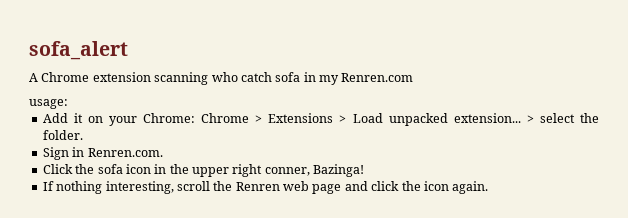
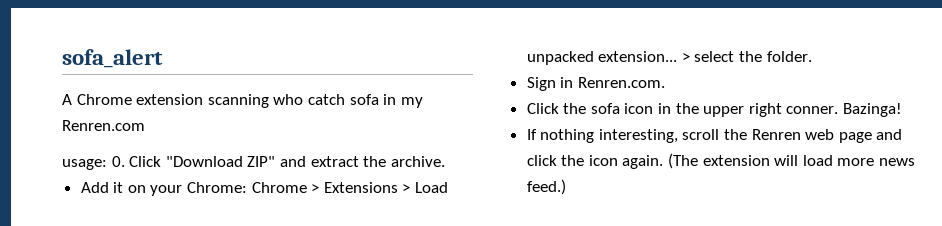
- usage:
+ usage: 0. Click "Download ZIP" and extract the archive.
- Click the sofa icon in the upper right conner, Bazinga!
+ Click the sofa icon in the upper right conner. Bazinga!
+ (The extension will load more news feed.)

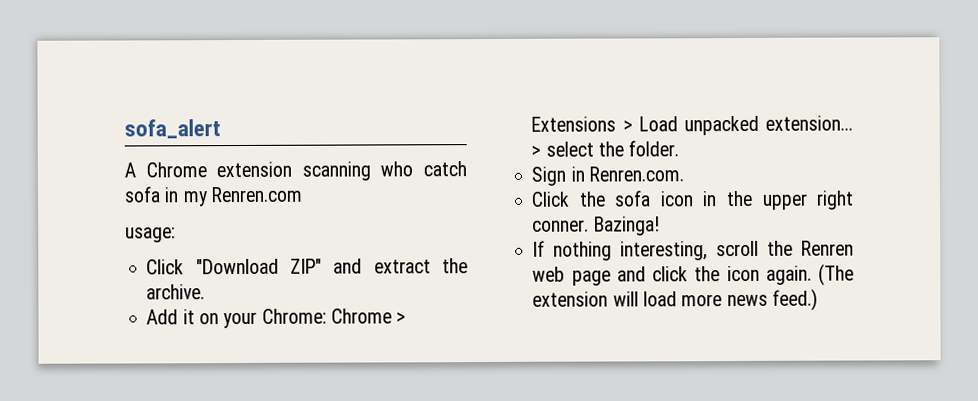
- usage: 0. Click "Download ZIP" and extract the archive.
+ usage:
+ Click "Download ZIP" and extract the archive.

